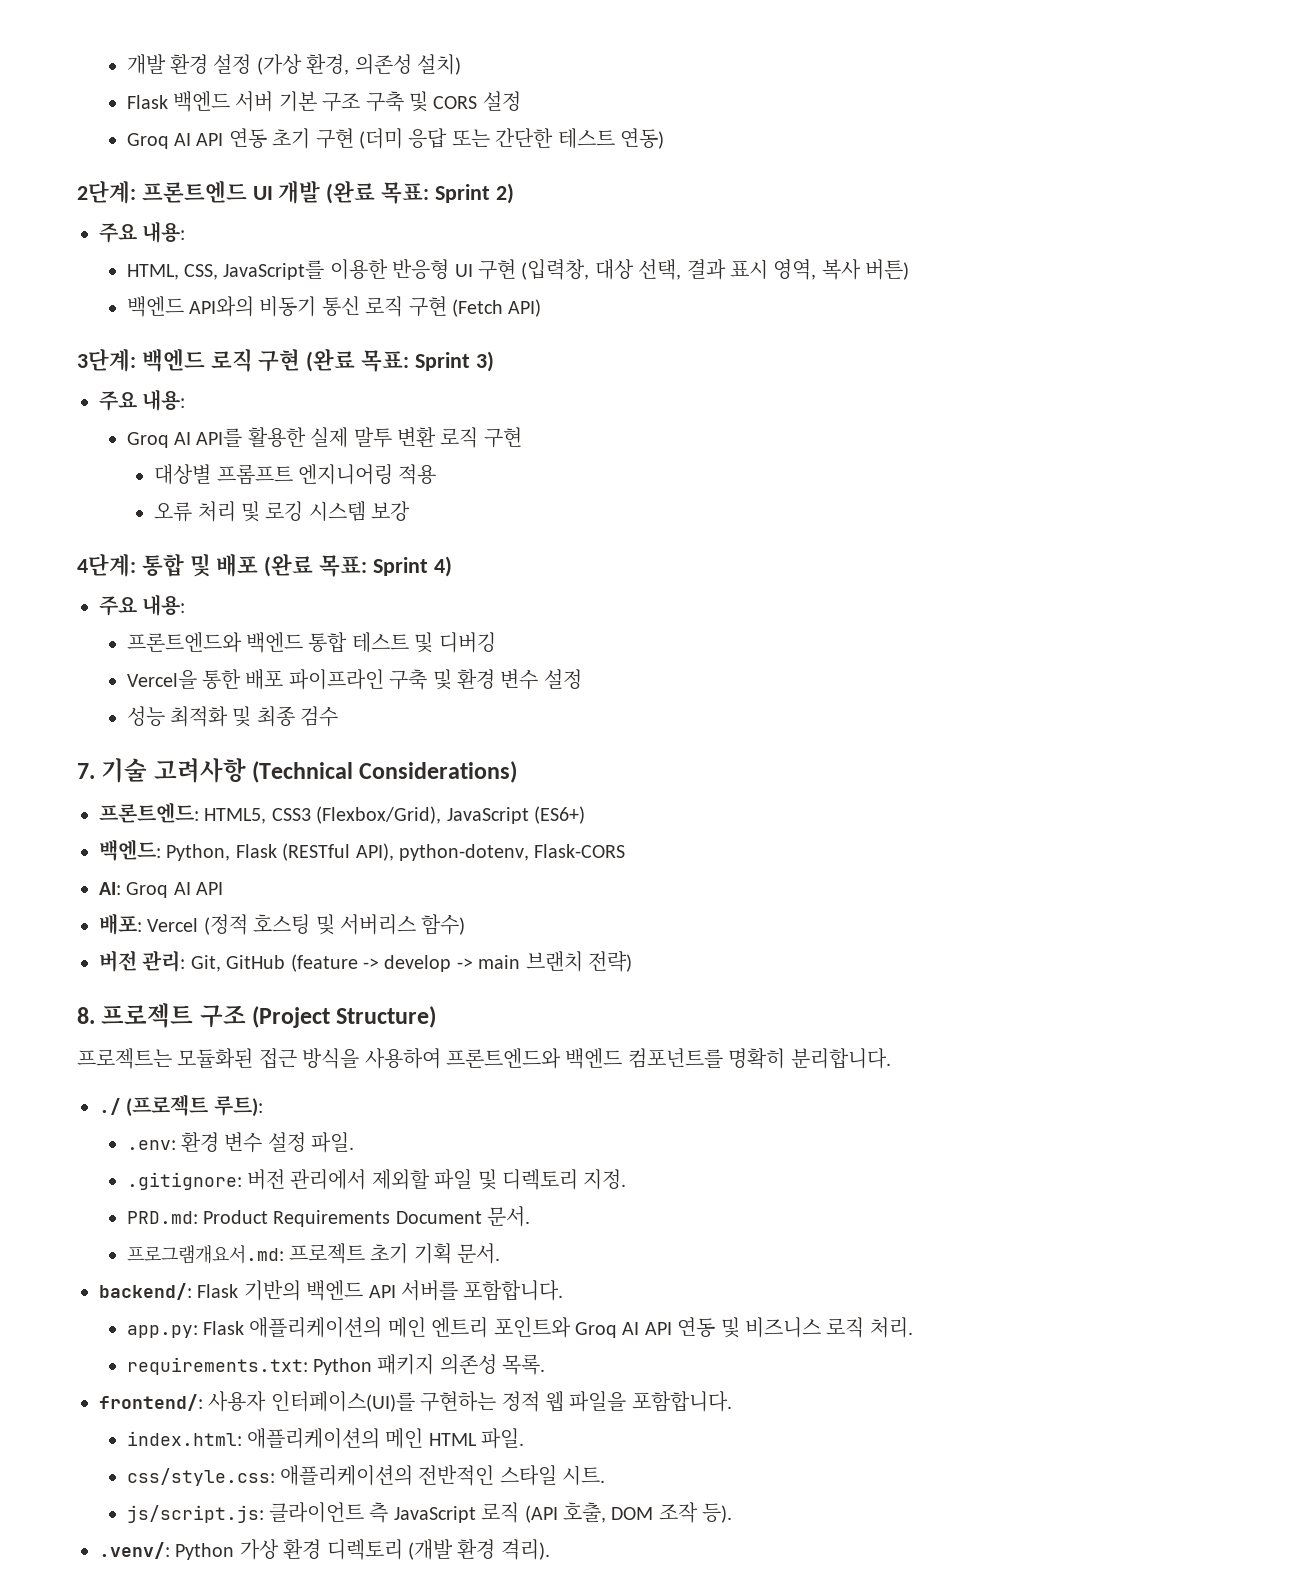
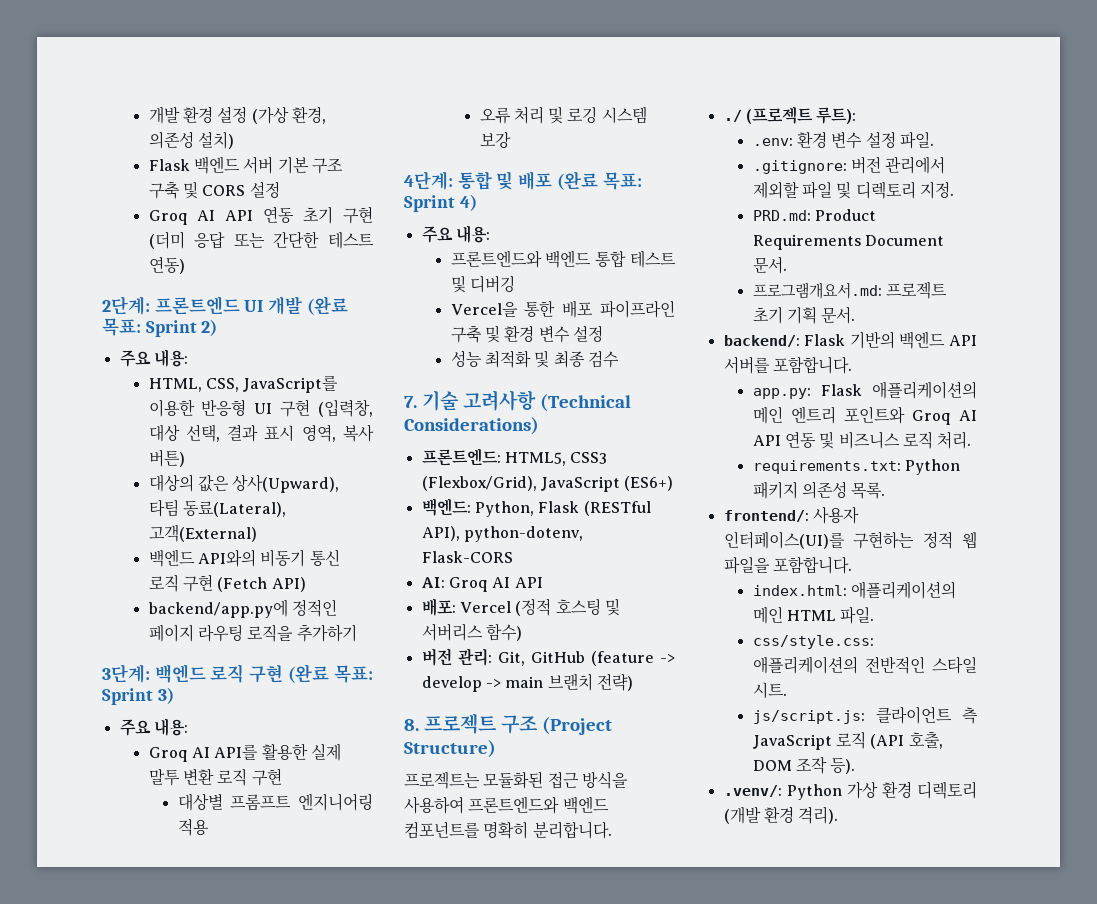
+ 대상의 값은 상사(Upward), 타팀 동료(Lateral), 고객(External)
+ backend/app.py에 정적인 페이지 라우팅 로직을 추가하기

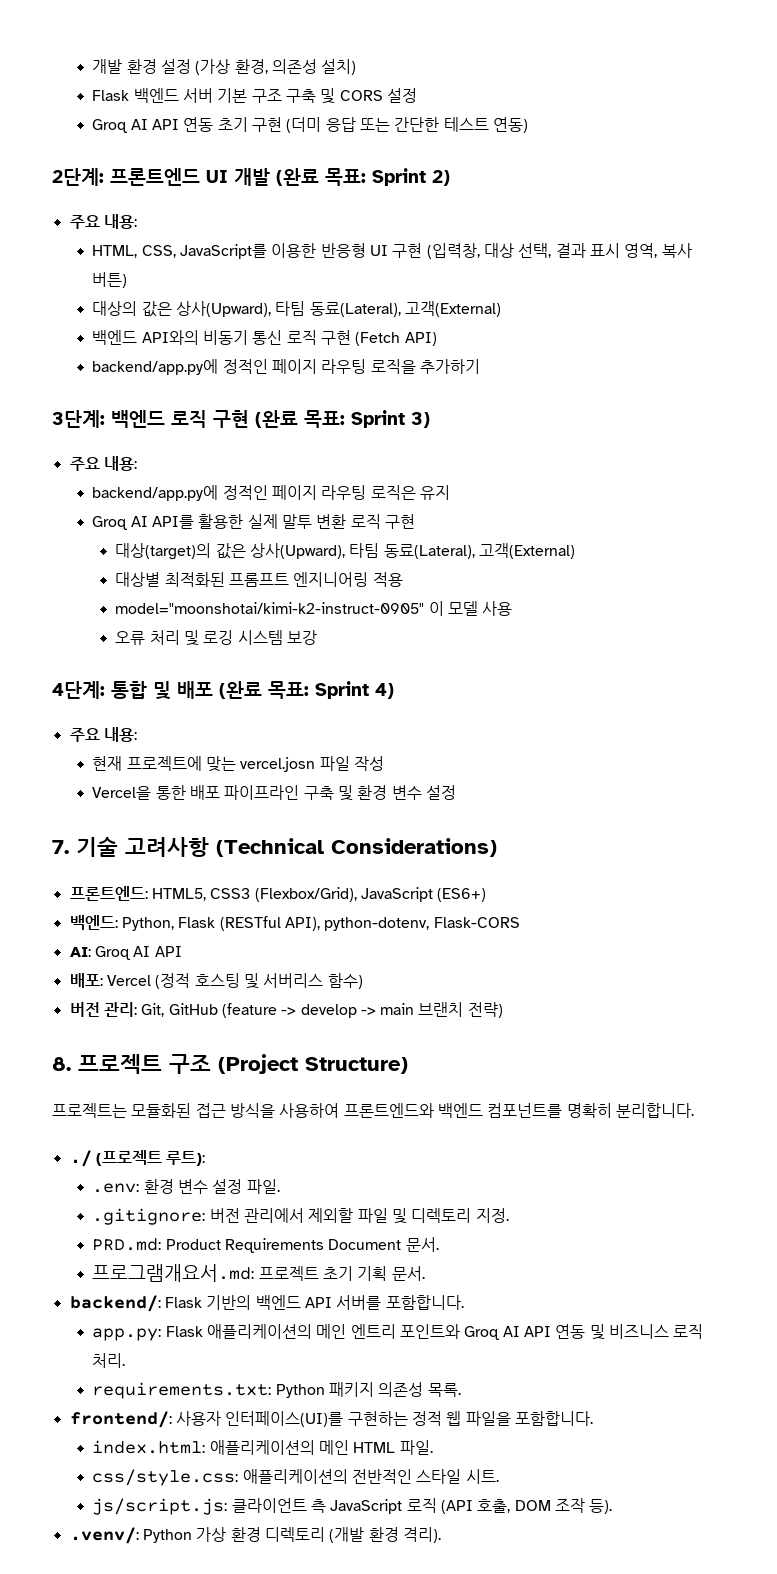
+ backend/app.py에 정적인 페이지 라우팅 로직은 유지
+ 대상(target)의 값은 상사(Upward), 타팀 동료(Lateral), 고객(External)
- 대상별 프롬프트 엔지니어링 적용
+ 대상별 최적화된 프롬프트 엔지니어링 적용
+ model="moonshotai/kimi-k2-instruct-0905" 이 모델 사용
- 프론트엔드와 백엔드 통합 테스트 및 디버깅
+ 현재 프로젝트에 맞는 vercel.josn 파일 작성
- 성능 최적화 및 최종 검수

